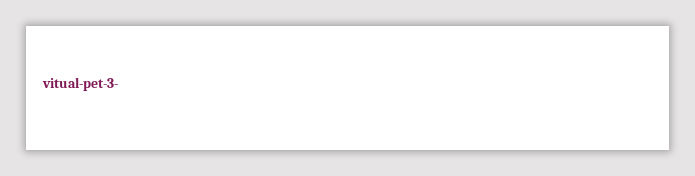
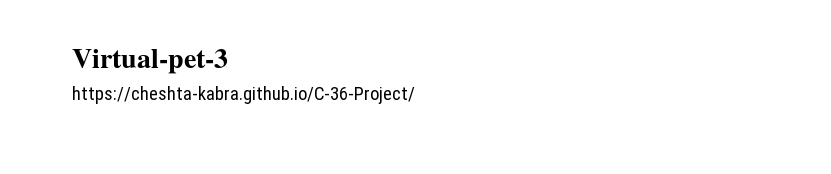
- vitual-pet-3-
+ Virtual-pet-3
+ https://cheshta-kabra.github.io/C-36-Project/

